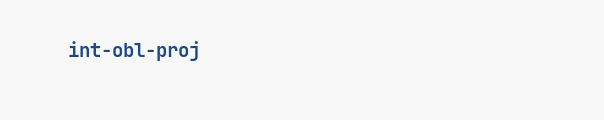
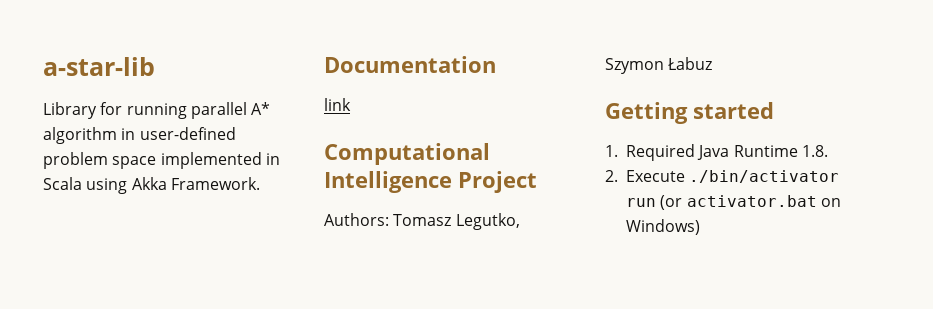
- int-obl-proj
+ a-star-lib
+ Library for running parallel A* algorithm in user-defined problem space implemented in Scala using Akka Framework.
+ Documentation
+ link
+ Computational Intelligence Project
+ Authors: Tomasz Legutko, Szymon Łabuz
+ Getting started
+ 1. Required Java Runtime 1.8.
+ 2. Execute ./bin/activator run (or activator.bat on Windows)

